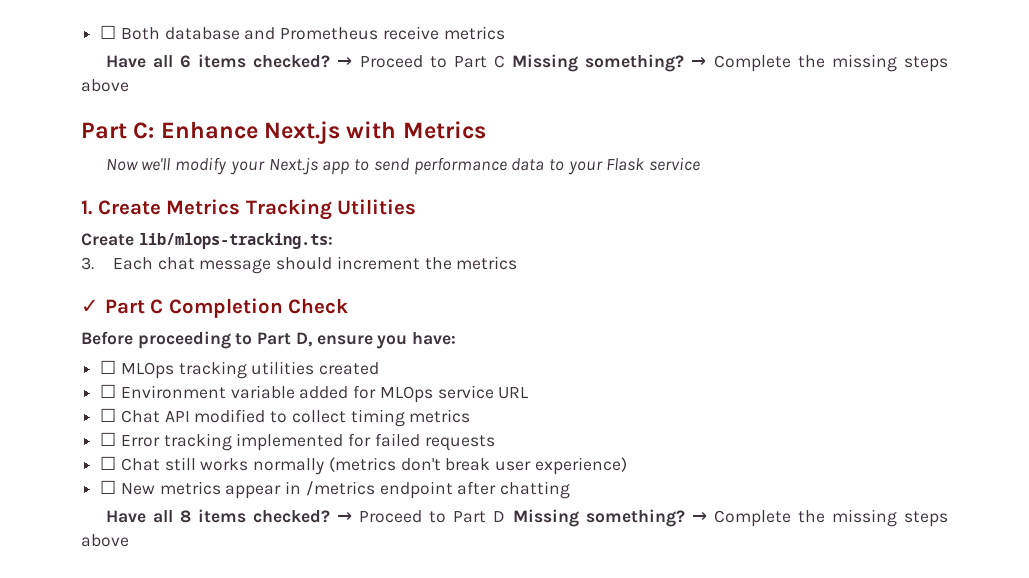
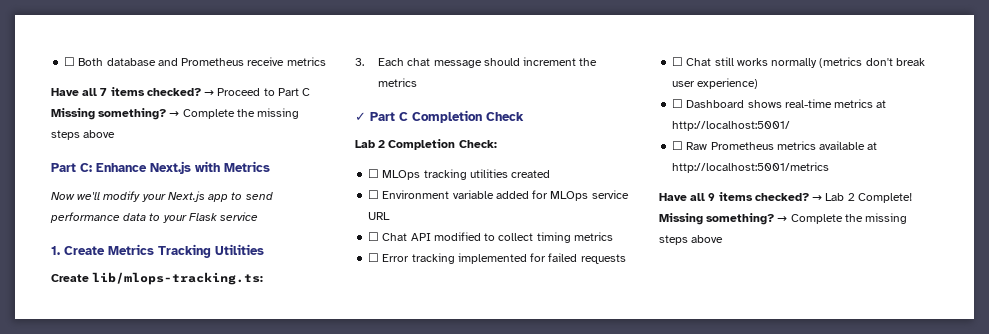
- Have all 6 items checked?
+ Have all 7 items checked?
- Before proceeding to Part D, ensure you have:
+ Lab 2 Completion Check:
- ☐ New metrics appear in /metrics endpoint after chatting
- Have all 8 items checked? → Proceed to Part D Missing something?
+ ☐ Dashboard shows real-time metrics at http://localhost:5001/
+ ☐ Raw Prometheus metrics available at http://localhost:5001/metrics
+ Have all 9 items checked? → Lab 2 Complete! Missing something?

